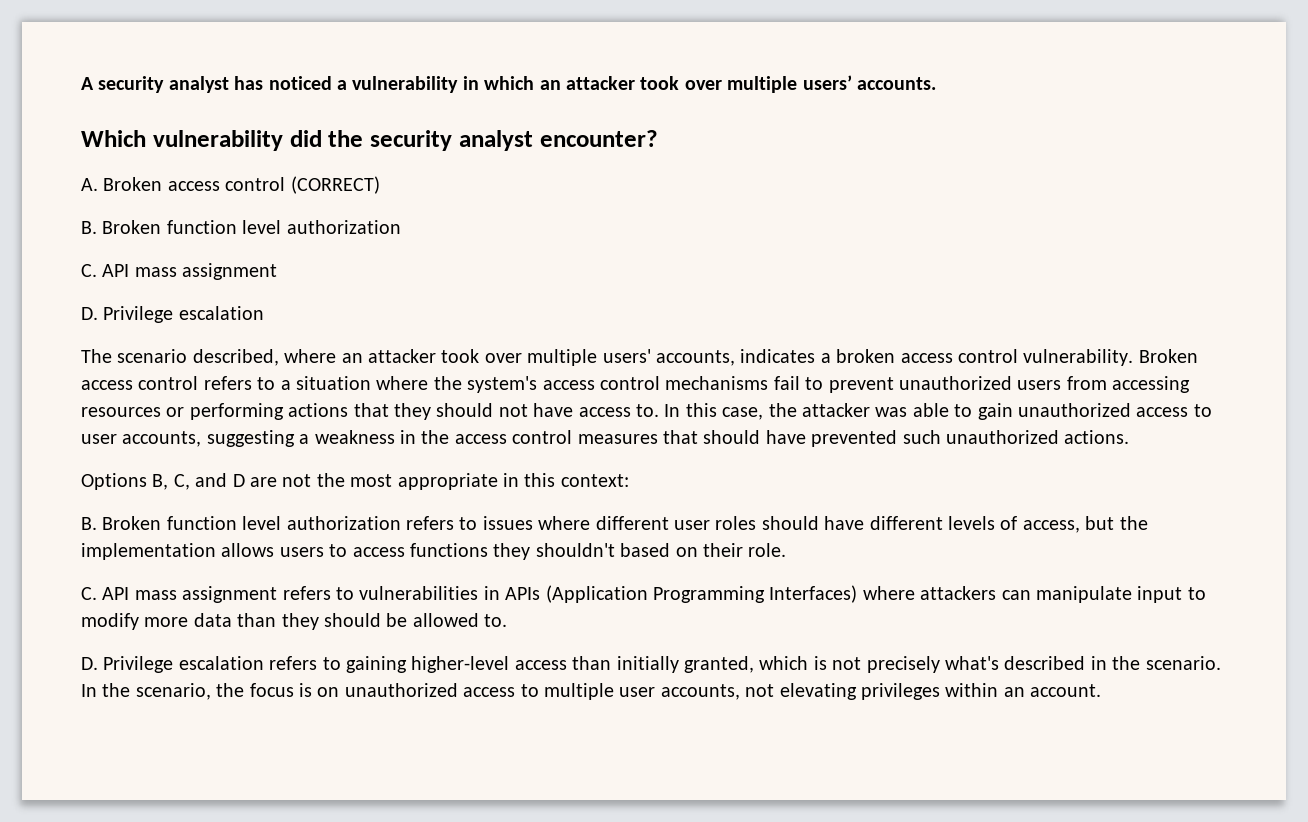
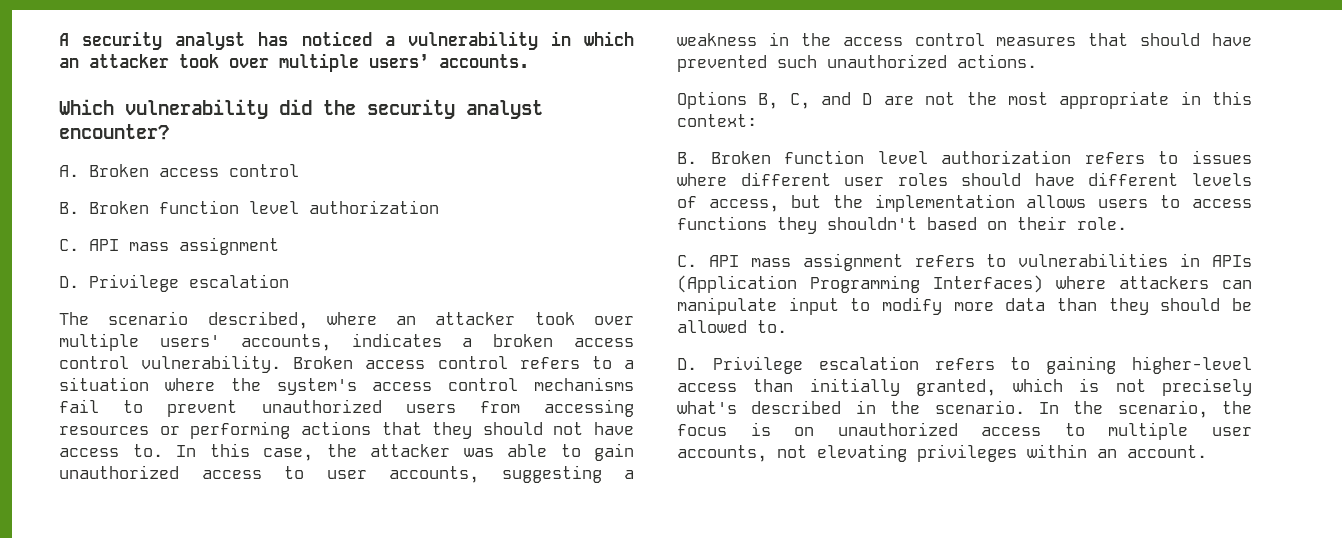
- A. Broken access control (CORRECT)
+ A. Broken access control

